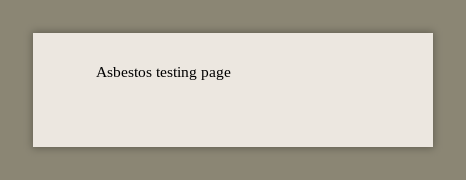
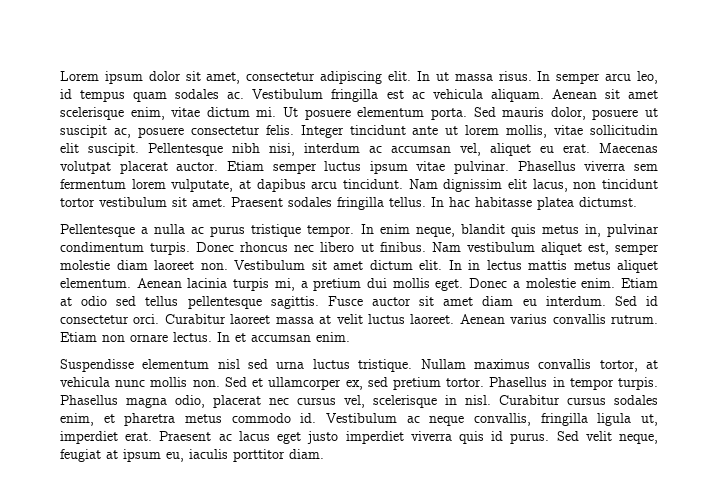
- Asbestos testing page
+ Lorem ipsum dolor sit amet, consectetur adipiscing elit. In ut massa risus. In semper arcu leo, id tempus quam sodales ac. Vestibulum fringilla est ac vehicula aliquam. Aenean sit amet scelerisque enim, vitae dictum mi. Ut posuere elementum porta. Sed mauris dolor, posuere ut suscipit ac, posuere consectetur felis. Integer tincidunt ante ut lorem mollis, vitae sollicitudin elit suscipit. Pellentesque nibh nisi, interdum ac accumsan vel, aliquet eu erat. Maecenas volutpat placerat auctor. Etiam semper luctus ipsum vitae pulvinar. Phasellus viverra sem fermentum lorem vulputate, at dapibus arcu tincidunt. Nam dignissim elit lacus, non tincidunt tortor vestibulum sit amet. Praesent sodales fringilla tellus. In hac habitasse platea dictumst.
+ Pellentesque a nulla ac purus tristique tempor. In enim neque, blandit quis metus in, pulvinar condimentum turpis. Donec rhoncus nec libero ut finibus. Nam vestibulum aliquet est, semper molestie diam laoreet non. Vestibulum sit amet dictum elit. In in lectus mattis metus aliquet elementum. Aenean lacinia turpis mi, a pretium dui mollis eget. Donec a molestie enim. Etiam at odio sed tellus pellentesque sagittis. Fusce auctor sit amet diam eu interdum. Sed id consectetur orci. Curabitur laoreet massa at velit luctus laoreet. Aenean varius convallis rutrum. Etiam non ornare lectus. In et accumsan enim.
+ Suspendisse elementum nisl sed urna luctus tristique. Nullam maximus convallis tortor, at vehicula nunc mollis non. Sed et ullamcorper ex, sed pretium tortor. Phasellus in tempor turpis. Phasellus magna odio, placerat nec cursus vel, scelerisque in nisl. Curabitur cursus sodales enim, et pharetra metus commodo id. Vestibulum ac neque convallis, fringilla ligula ut, imperdiet erat. Praesent ac lacus eget justo imperdiet viverra quis id purus. Sed velit neque, feugiat at ipsum eu, iaculis porttitor diam.

